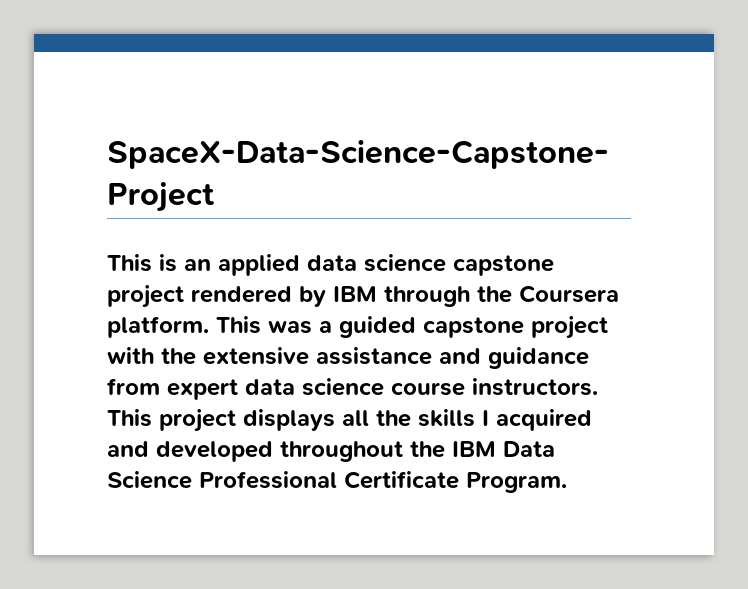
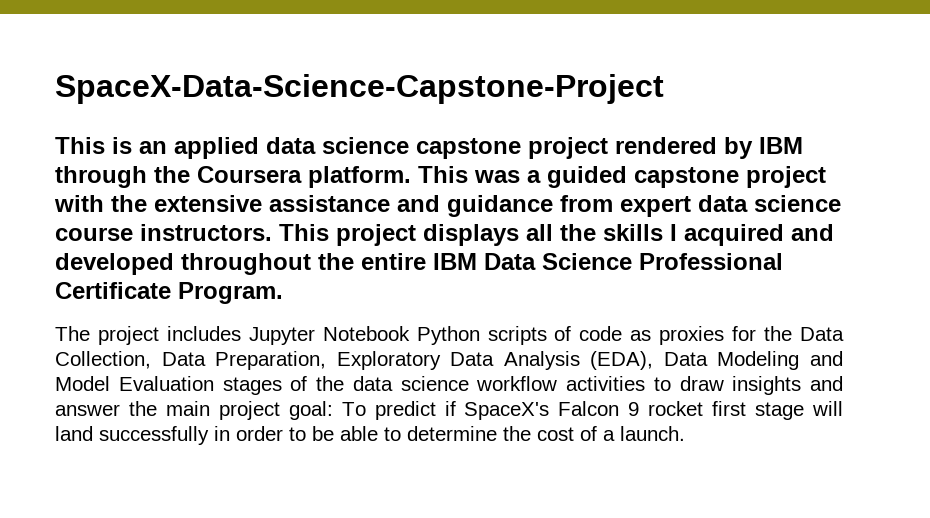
- This project displays all the skills I acquired and developed throughout the IBM Data Science Professional Certificate Program.
+ This project displays all the skills I acquired and developed throughout the entire IBM Data Science Professional Certificate Program.
+ The project includes Jupyter Notebook Python scripts of code as proxies for the Data Collection, Data Preparation, Exploratory Data Analysis (EDA), Data Modeling and Model Evaluation stages of the data science workflow activities to draw insights and answer the main project goal: To predict if SpaceX's Falcon 9 rocket first stage will land successfully in order to be able to determine the cost of a launch.

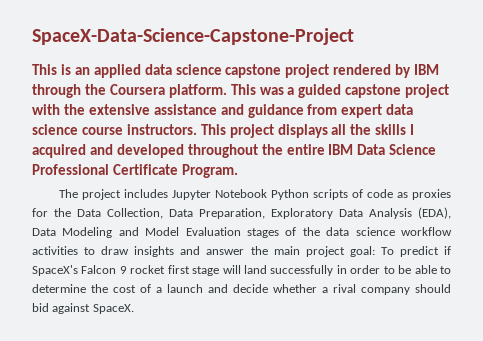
- To predict if SpaceX's Falcon 9 rocket first stage will land successfully in order to be able to determine the cost of a launch.
+ To predict if SpaceX's Falcon 9 rocket first stage will land successfully in order to be able to determine the cost of a launch and decide whether a rival company should bid against SpaceX.

